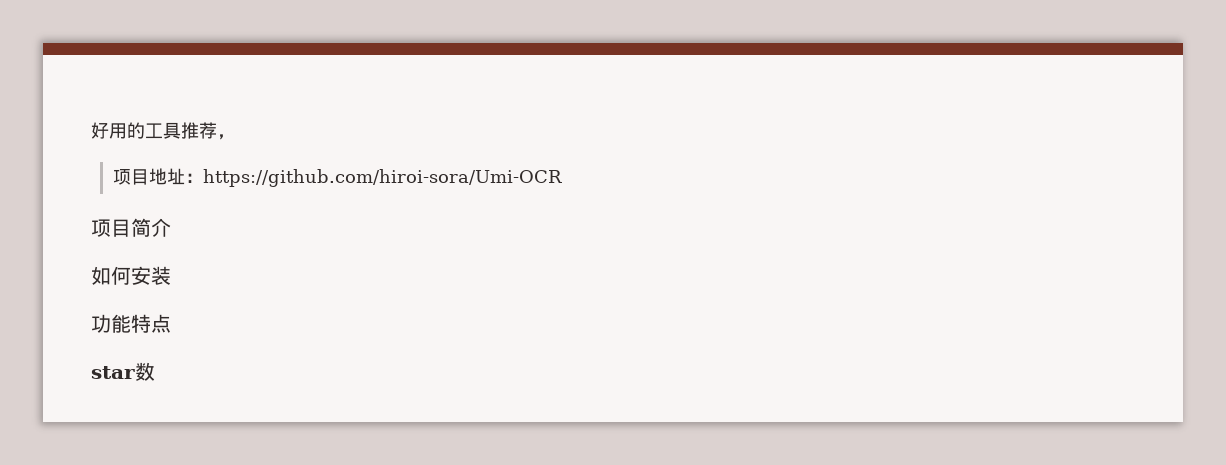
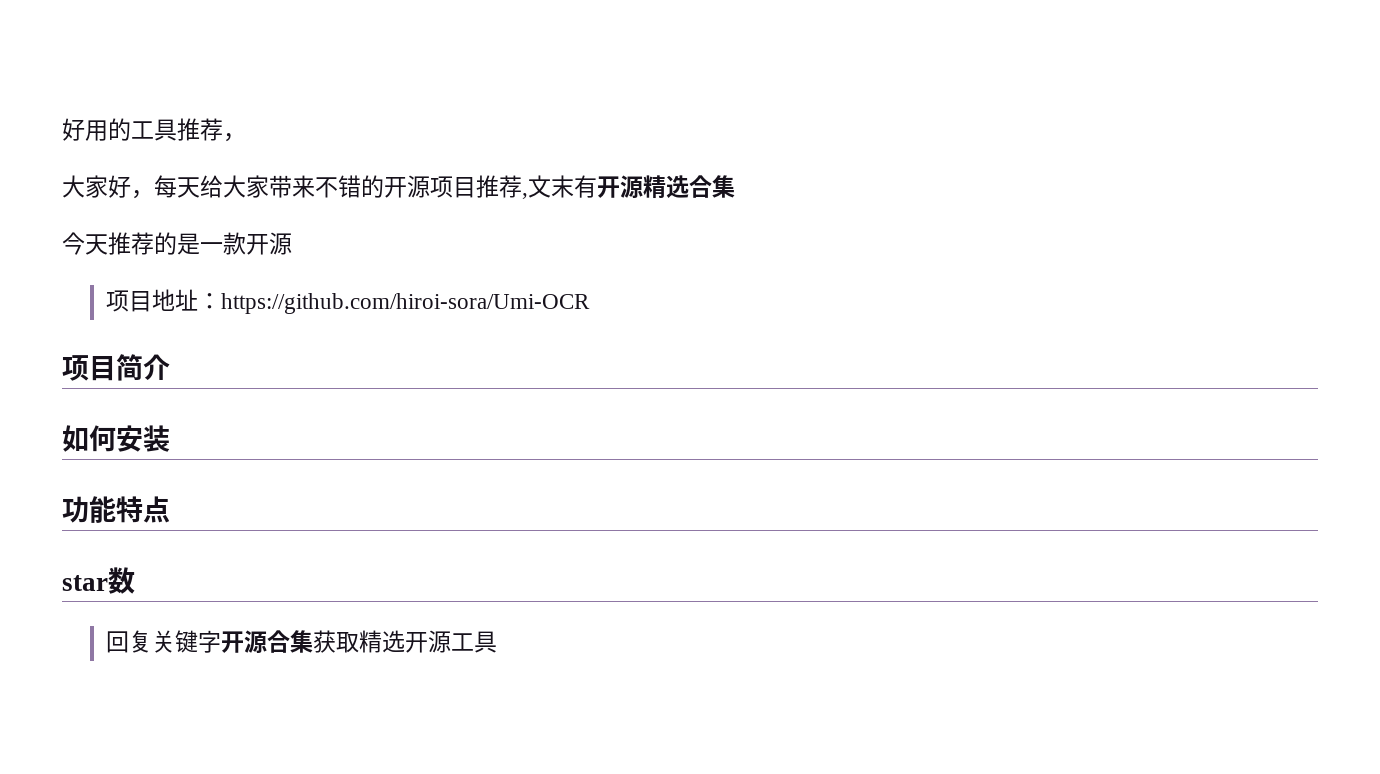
+ 大家好，每天给大家带来不错的开源项目推荐,文末有开源精选合集
+ 今天推荐的是一款开源
+ 回复关键字开源合集获取精选开源工具

